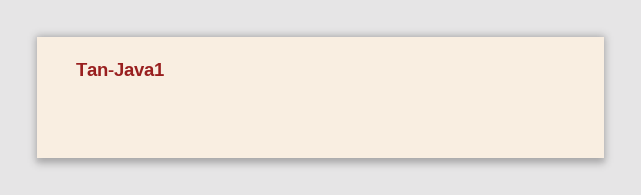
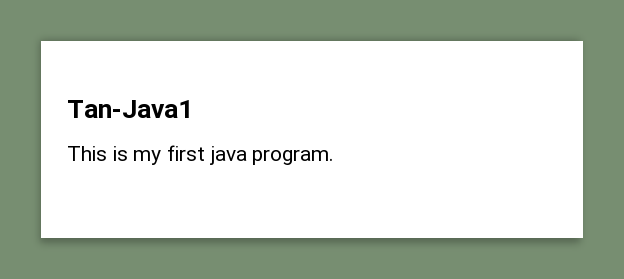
+ This is my first java program.

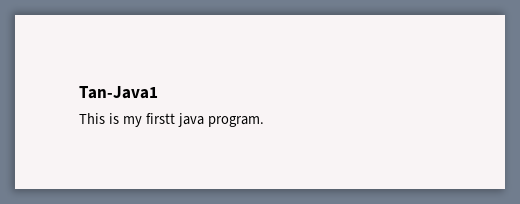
- This is my first java program.
+ This is my firstt java program.

